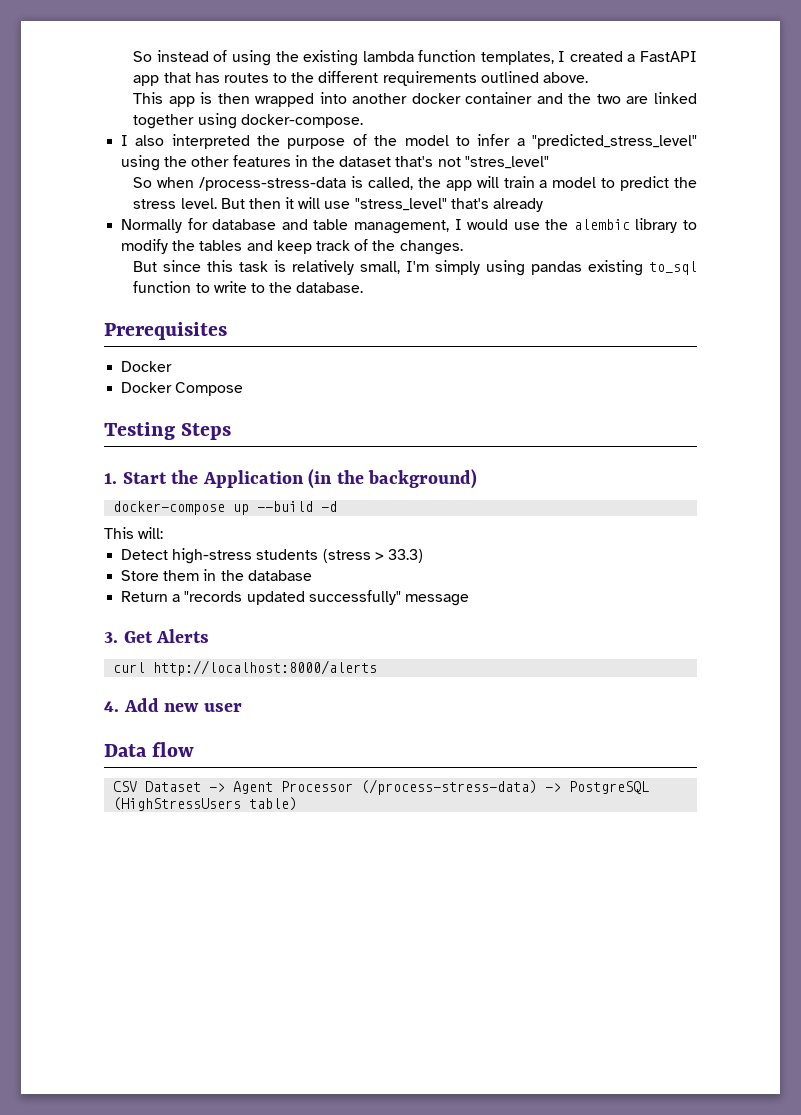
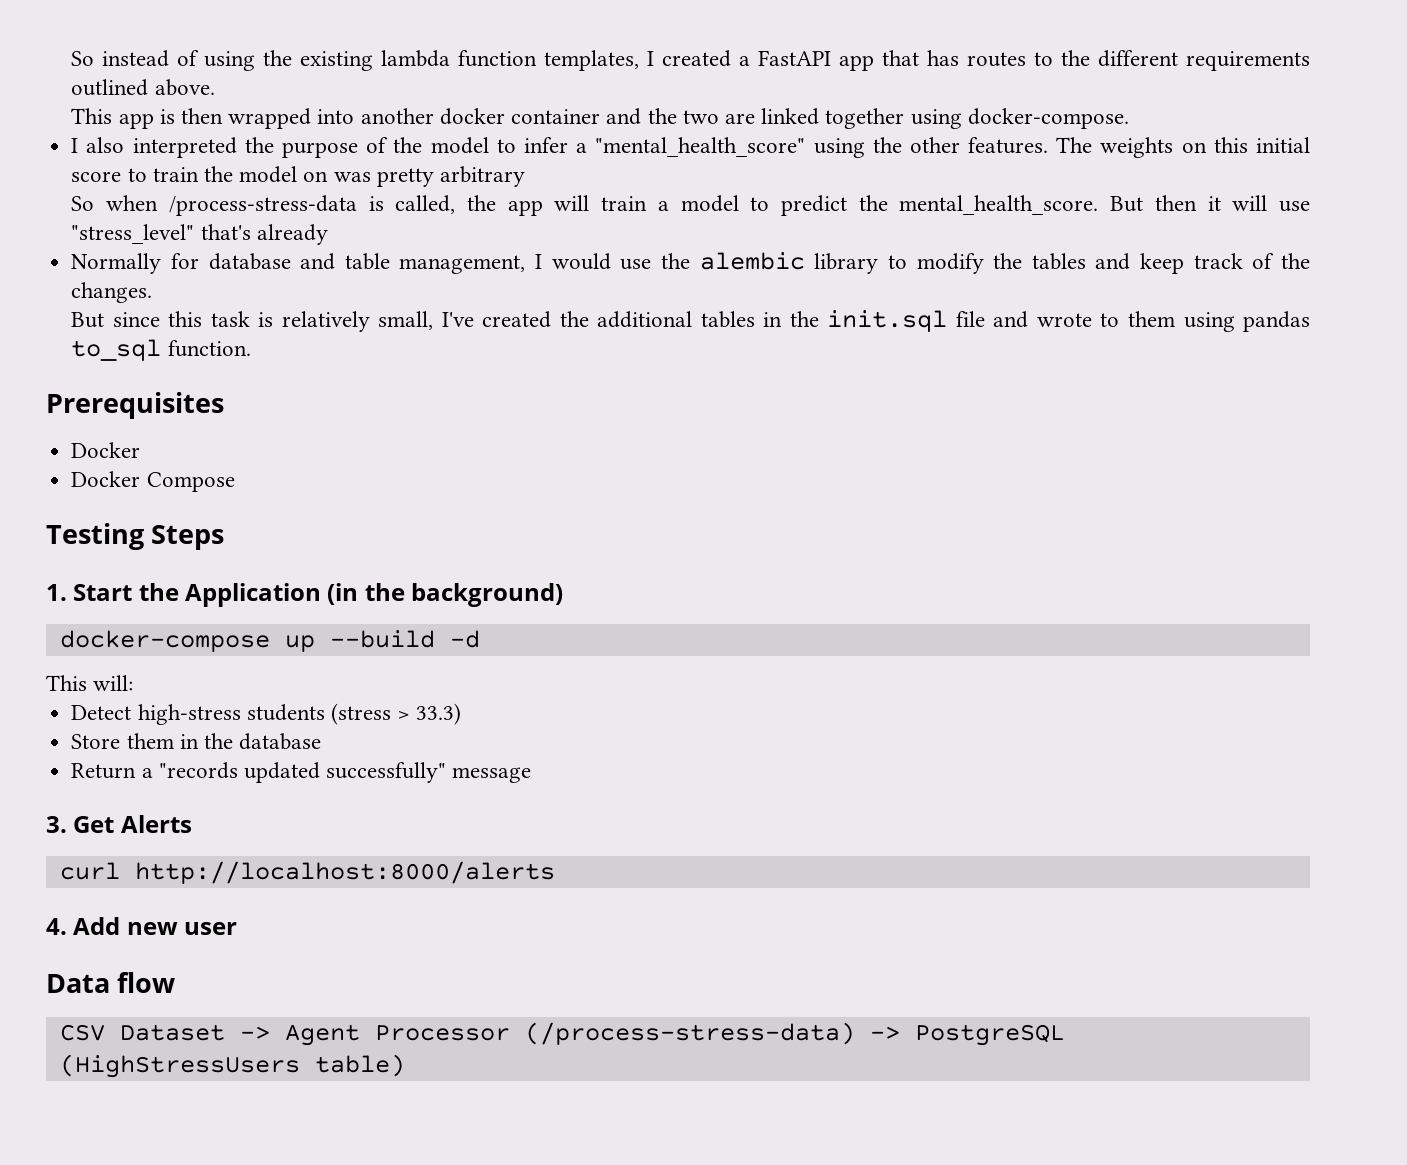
- I also interpreted the purpose of the model to infer a "predicted_stress_level" using the other features in the dataset that's not "stres_level"
+ I also interpreted the purpose of the model to infer a "mental_health_score" using the other features. The weights on this initial score to train the model on was pretty arbitrary
- So when /process-stress-data is called, the app will train a model to predict the stress level.
+ So when /process-stress-data is called, the app will train a model to predict the mental_health_score.
- But since this task is relatively small, I'm simply using pandas existing to_sql function to write to the database.
+ But since this task is relatively small, I've created the additional tables in the init.sql file and wrote to them using pandas to_sql function.

